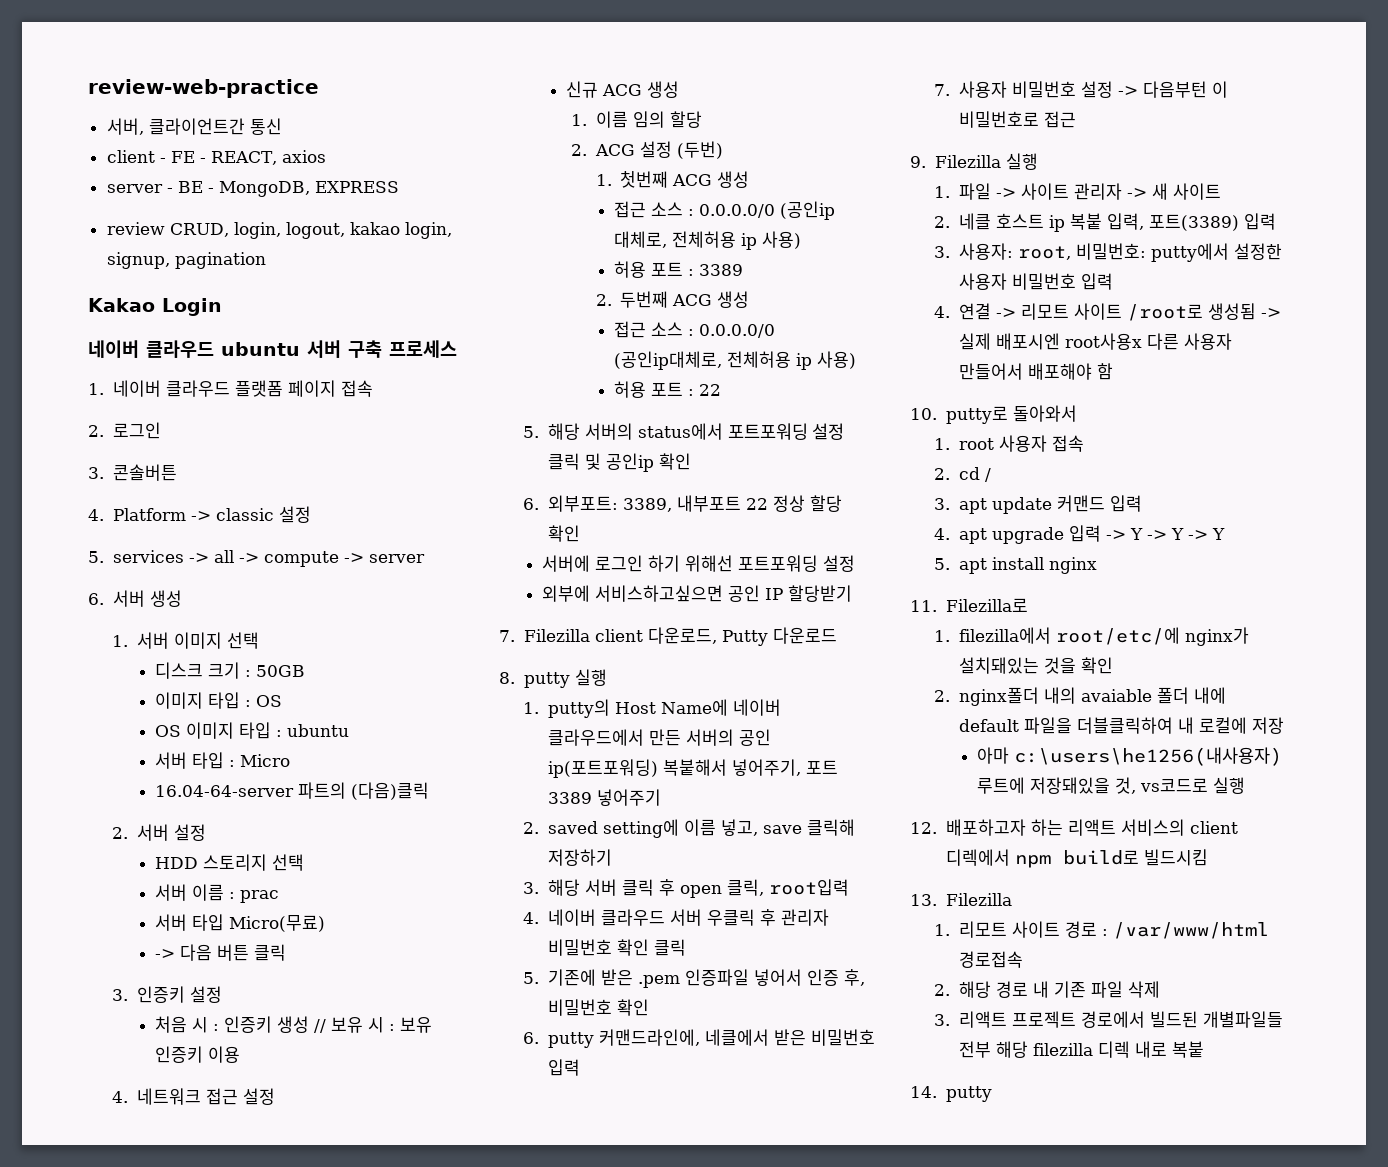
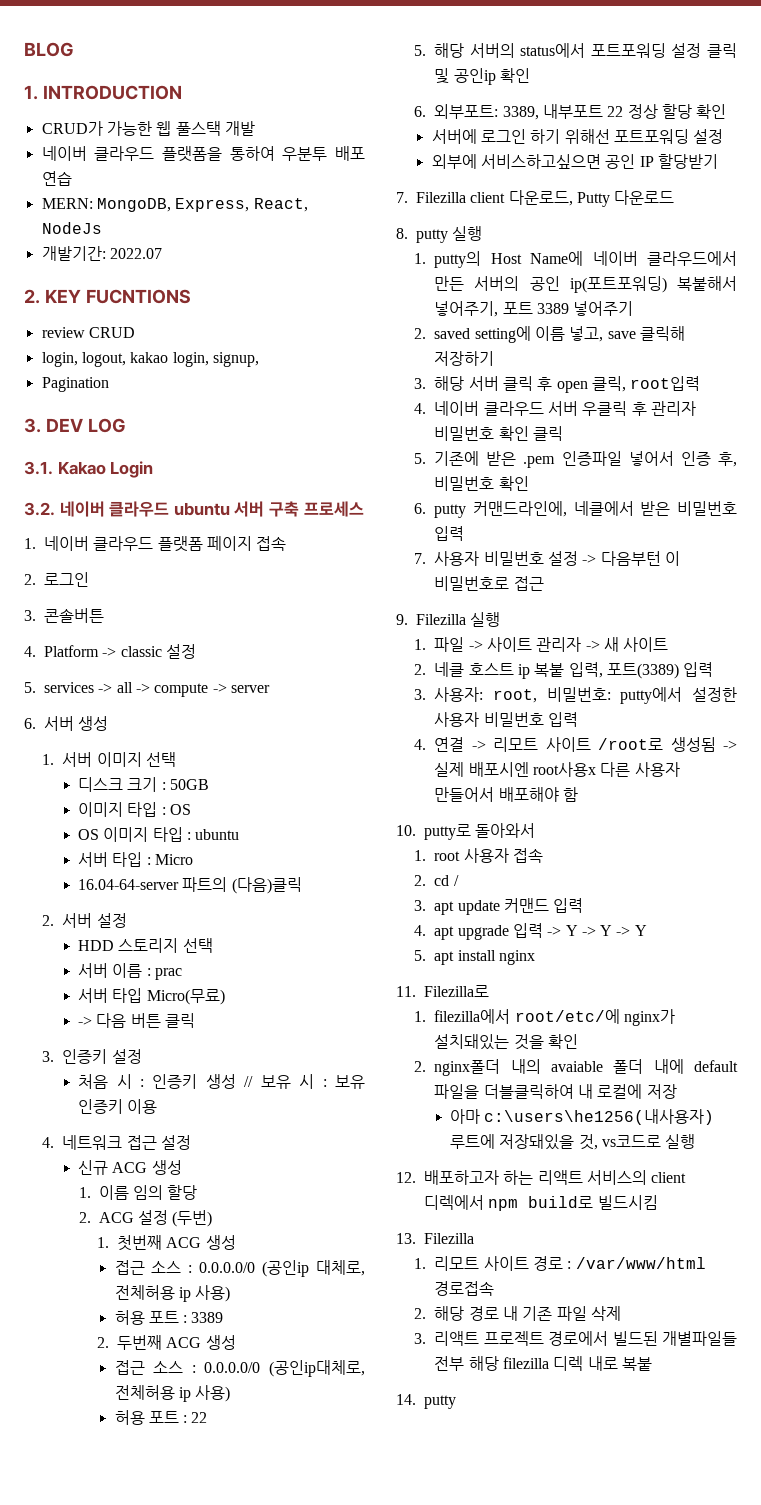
- review-web-practice
- 서버, 클라이언트간 통신
- client - FE - REACT, axios
- server - BE - MongoDB, EXPRESS
+ BLOG
+ 1. INTRODUCTION
+ CRUD가 가능한 웹 풀스택 개발
+ 네이버 클라우드 플랫폼을 통하여 우분투 배포 연습
+ MERN: MongoDB, Express, React, NodeJs
+ 개발기간: 2022.07
+ 2. KEY FUCNTIONS
- review CRUD, login, logout, kakao login, signup, pagination
- Kakao Login
+ review CRUD
+ login, logout, kakao login, signup,
+ Pagination
+ 3. DEV LOG
+ 3.1. Kakao Login
- 네이버 클라우드 ubuntu 서버 구축 프로세스
+ 3.2. 네이버 클라우드 ubuntu 서버 구축 프로세스

